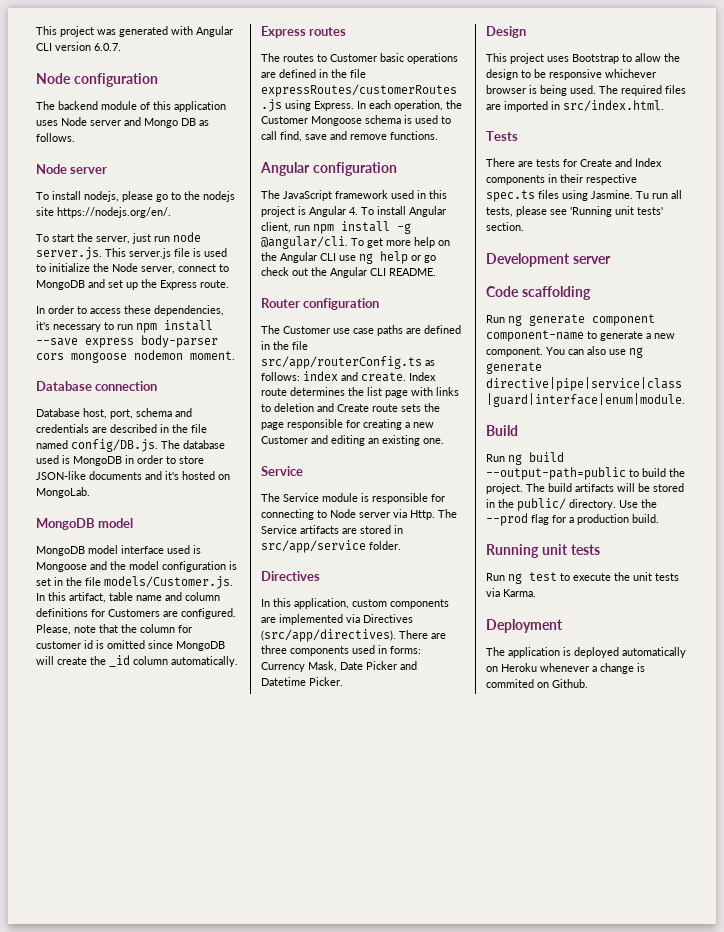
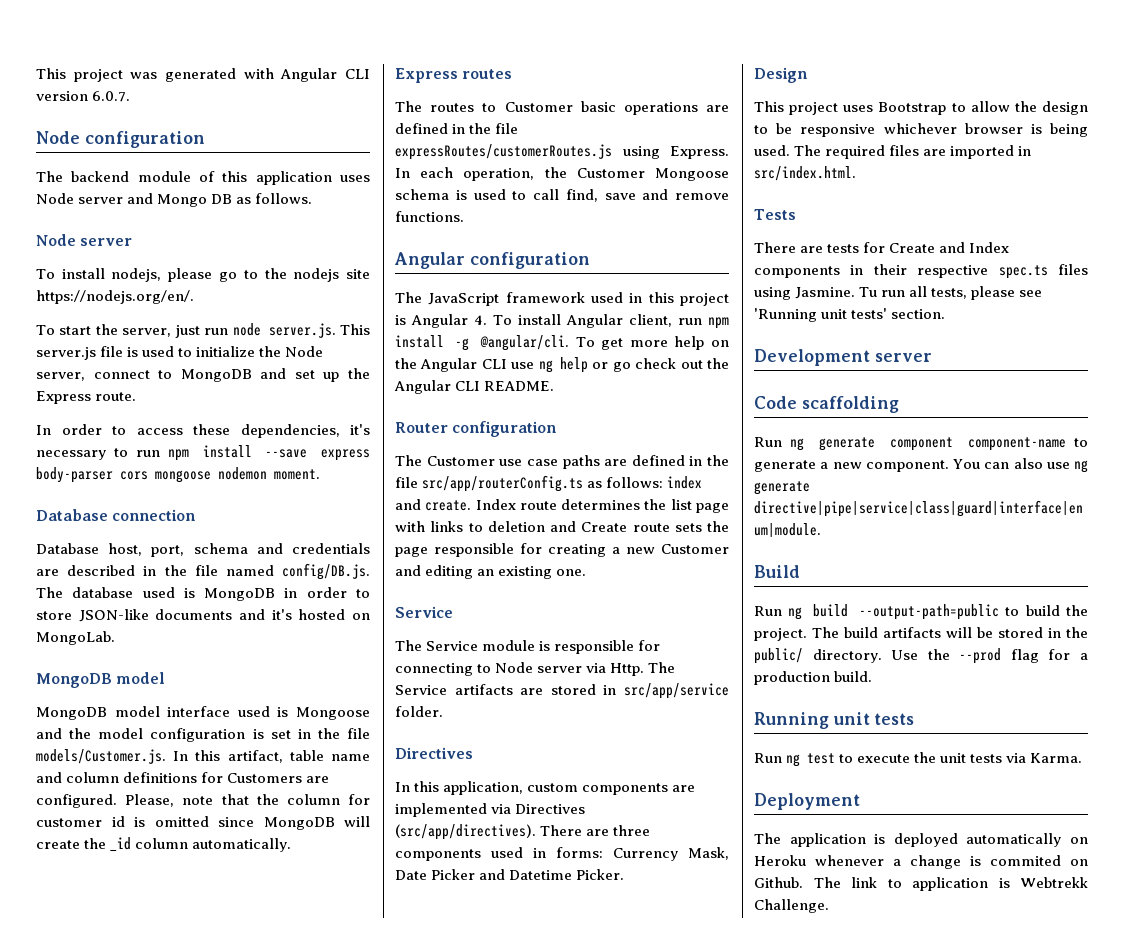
+ The link to application is Webtrekk Challenge.

